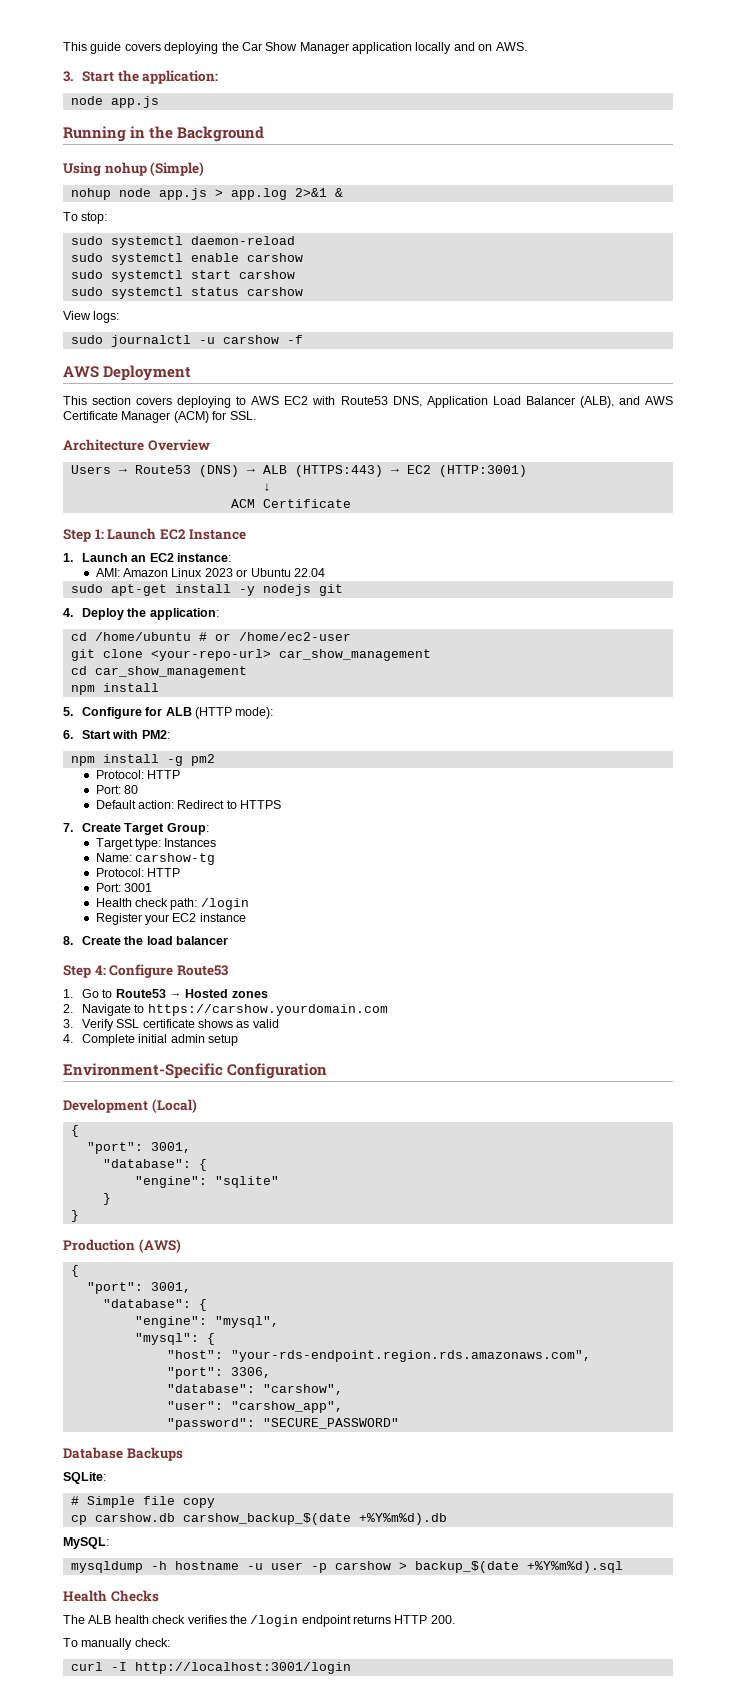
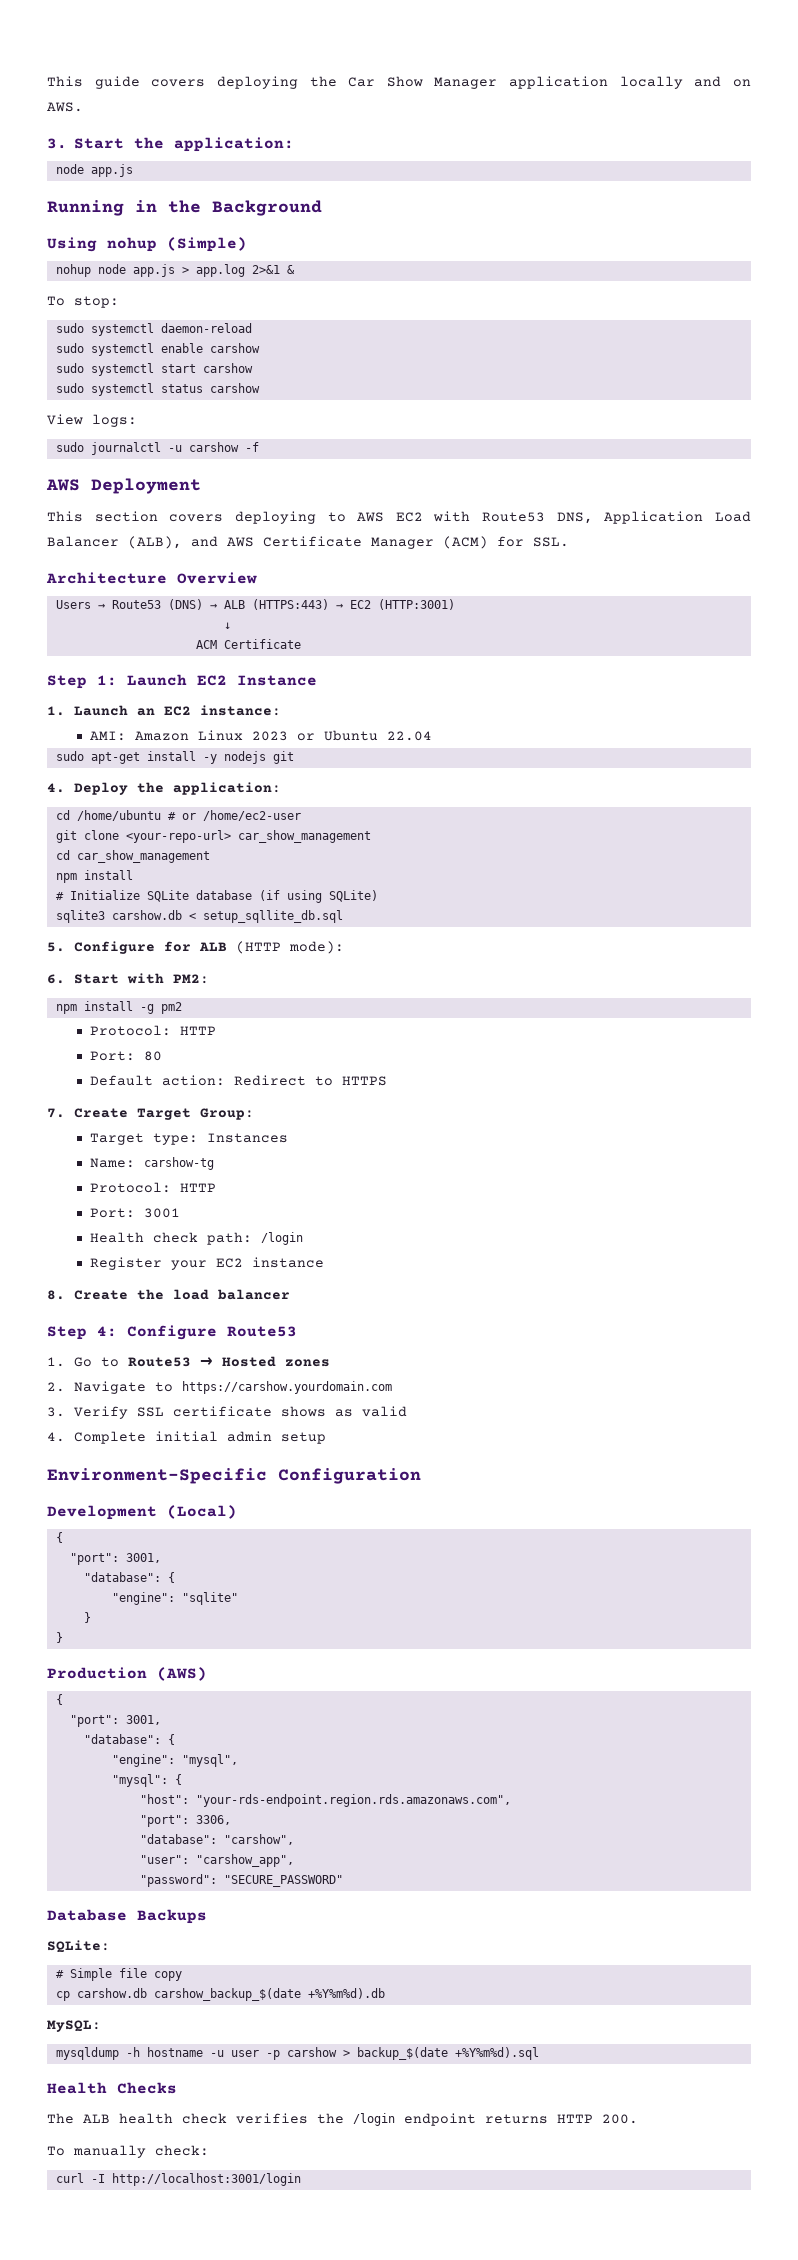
+ # Initialize SQLite database (if using SQLite)
+ sqlite3 carshow.db < setup_sqllite_db.sql

